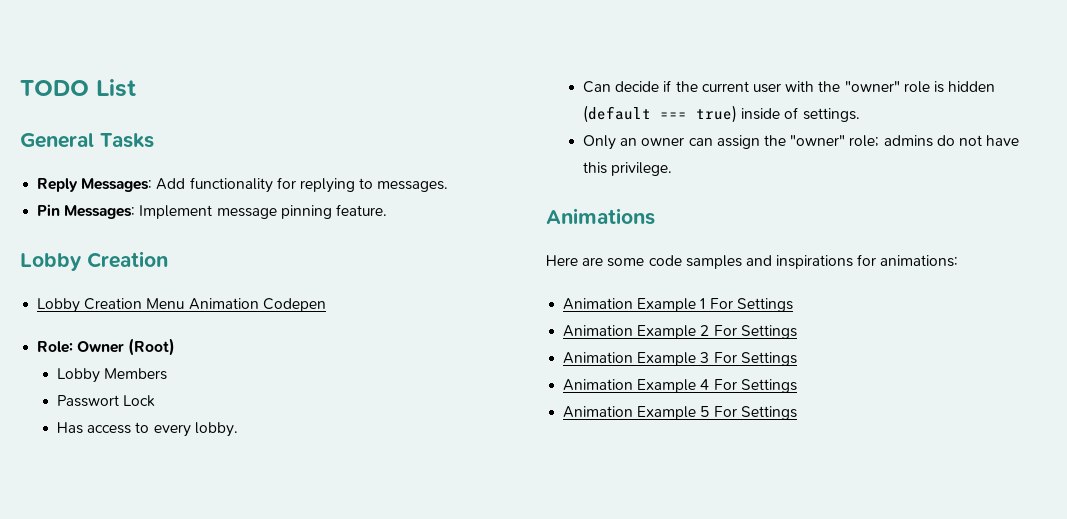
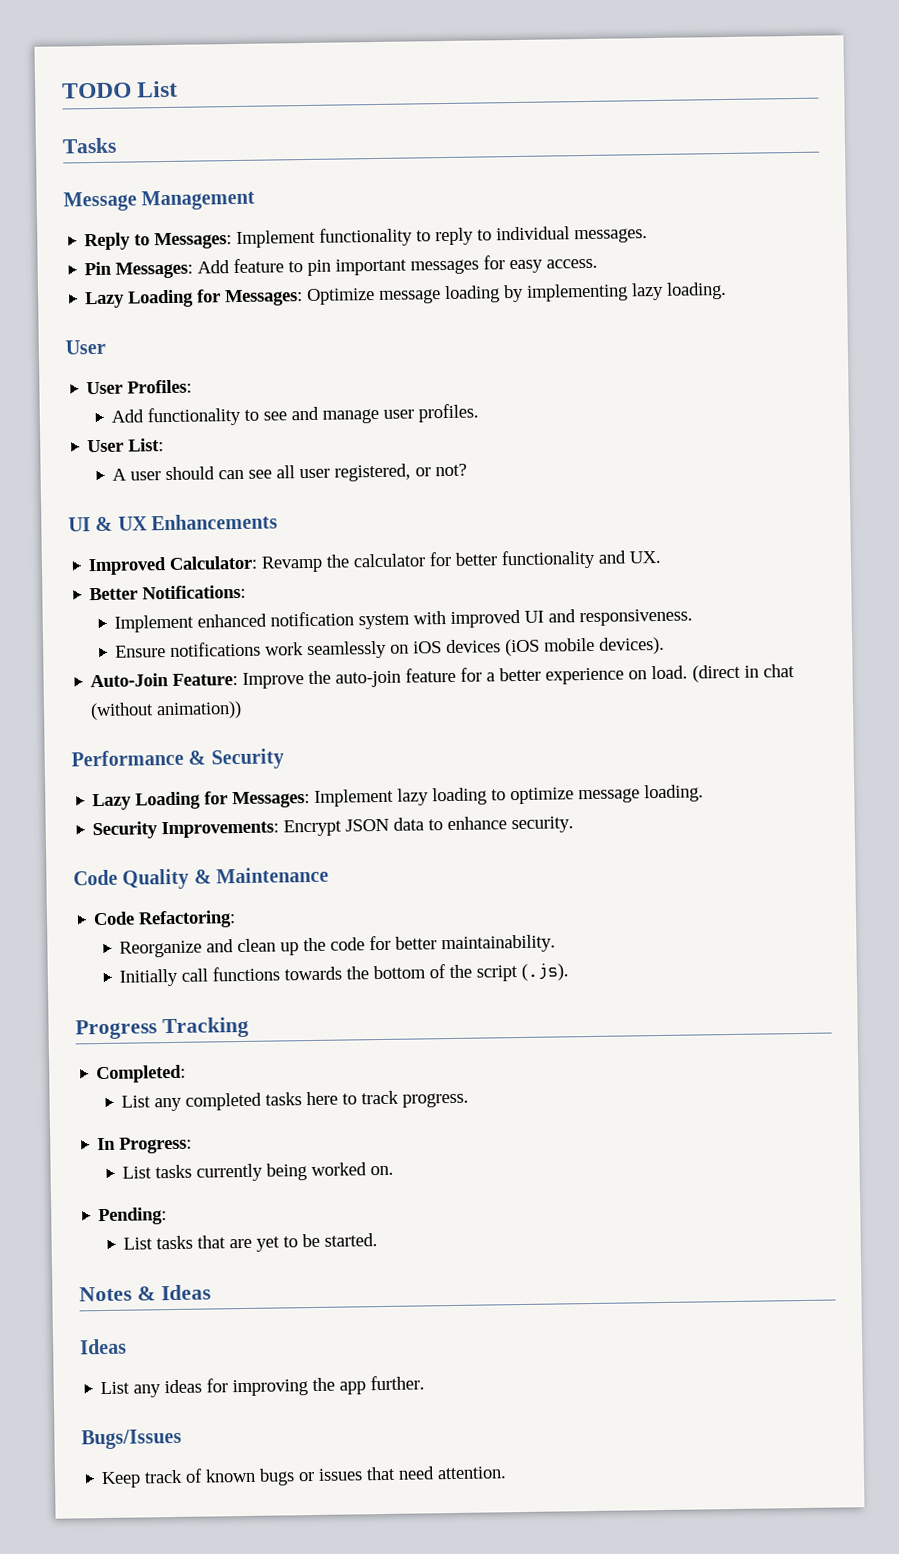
- General Tasks
+ Tasks
+ Message Management
- Reply Messages: Add functionality for replying to messages.
- Pin Messages: Implement message pinning feature.
- Lobby Creation
- Lobby Creation Menu Animation Codepen
- Role: Owner (Root)
- Lobby Members
- Passwort Lock
- Has access to every lobby.
- Can decide if the current user with the "owner" role is hidden (default === true) inside of settings.
- Only an owner can assign the "owner" role; admins do not have this privilege.
- Animations
- Here are some code samples and inspirations for animations:
- Animation Example 1 For Settings
- Animation Example 2 For Settings
- Animation Example 3 For Settings
- Animation Example 4 For Settings
- Animation Example 5 For Settings
+ Reply to Messages: Implement functionality to reply to individual messages.
+ Pin Messages: Add feature to pin important messages for easy access.
+ Lazy Loading for Messages: Optimize message loading by implementing lazy loading.
+ User
+ User Profiles:
+ Add functionality to see and manage user profiles.
+ User List:
+ A user should can see all user registered, or not?
+ UI & UX Enhancements
+ Improved Calculator: Revamp the calculator for better functionality and UX.
+ Better Notifications:
+ Implement enhanced notification system with improved UI and responsiveness.
+ Ensure notifications work seamlessly on iOS devices (iOS mobile devices).
+ Auto-Join Feature: Improve the auto-join feature for a better experience on load. (direct in chat (without animation))
+ Performance & Security
+ Lazy Loading for Messages: Implement lazy loading to optimize message loading.
+ Security Improvements: Encrypt JSON data to enhance security.
+ Code Quality & Maintenance
+ Code Refactoring:
+ Reorganize and clean up the code for better maintainability.
+ Initially call functions towards the bottom of the script (.js).
+ Progress Tracking
+ Completed:
+ List any completed tasks here to track progress.
+ In Progress:
+ List tasks currently being worked on.
+ Pending:
+ List tasks that are yet to be started.
+ Notes & Ideas
+ Ideas
+ List any ideas for improving the app further.
+ Bugs/Issues
+ Keep track of known bugs or issues that need attention.

